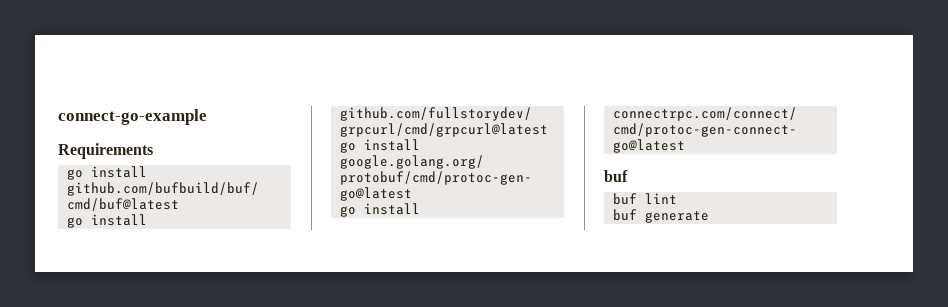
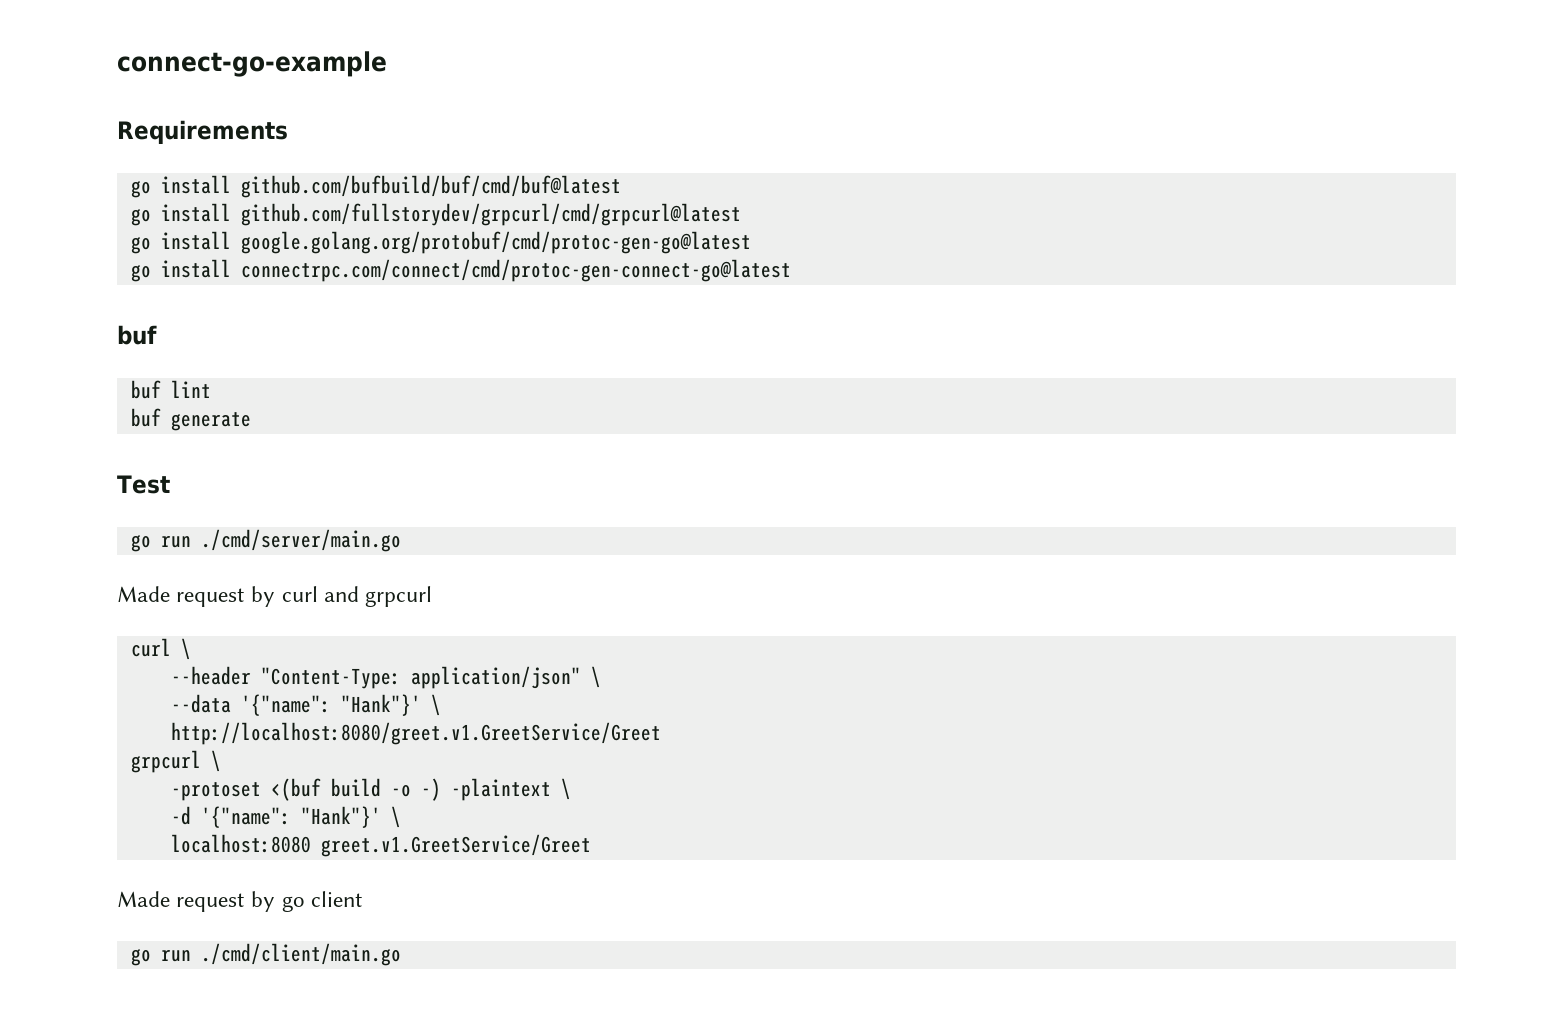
+ Test
+ go run ./cmd/server/main.go
+ Made request by curl and grpcurl
+ curl \
+ --header "Content-Type: application/json" \
+ --data '{"name": "Hank"}' \
+ http://localhost:8080/greet.v1.GreetService/Greet
+ grpcurl \
+ -protoset <(buf build -o -) -plaintext \
+ -d '{"name": "Hank"}' \
+ localhost:8080 greet.v1.GreetService/Greet
+ Made request by go client
+ go run ./cmd/client/main.go

